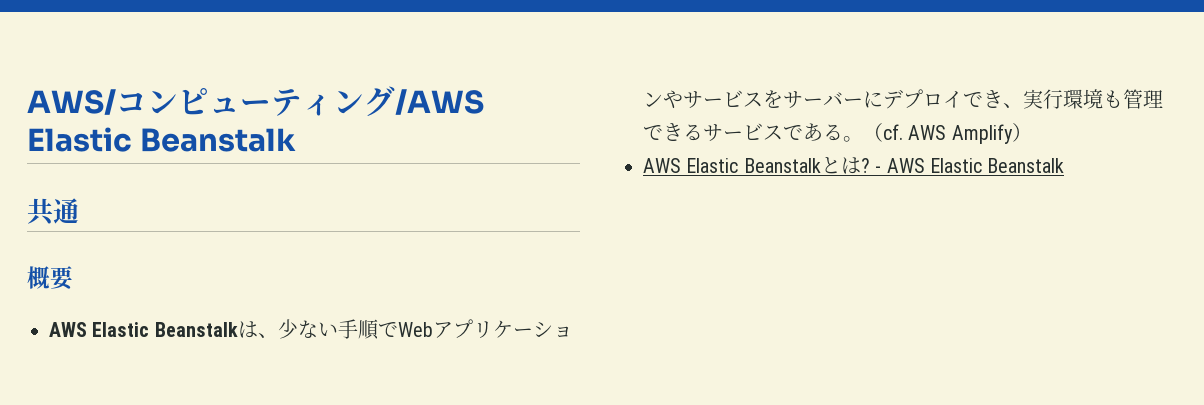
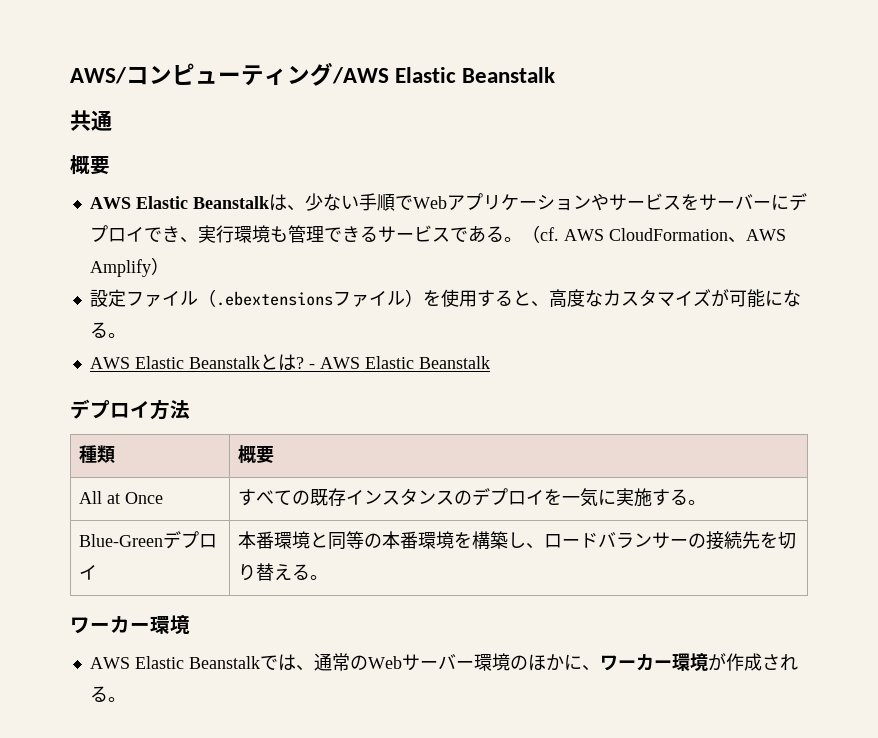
- （cf. AWS Amplify）
+ （cf. AWS CloudFormation、AWS Amplify）
+ 設定ファイル（.ebextensionsファイル）を使用すると、高度なカスタマイズが可能になる。
+ デプロイ方法
+ 種類 | 概要
+ All at Once | すべての既存インスタンスのデプロイを一気に実施する。
+ Blue-Greenデプロイ | 本番環境と同等の本番環境を構築し、ロードバランサーの接続先を切り替える。
+ ワーカー環境
+ AWS Elastic Beanstalkでは、通常のWebサーバー環境のほかに、ワーカー環境が作成される。

